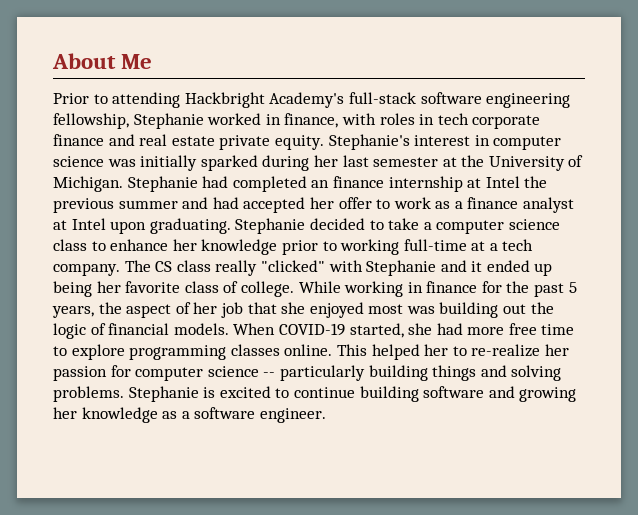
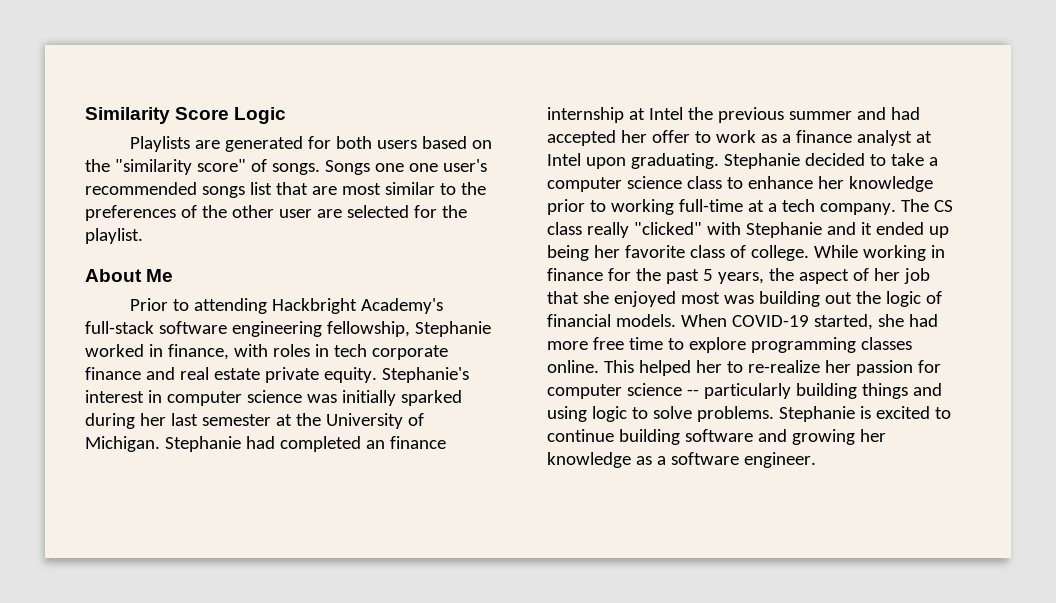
+ Similarity Score Logic
+ Playlists are generated for both users based on the "similarity score" of songs. Songs one one user's recommended songs list that are most similar to the preferences of the other user are selected for the playlist.
- This helped her to re-realize her passion for computer science -- particularly building things and solving problems.
+ This helped her to re-realize her passion for computer science -- particularly building things and using logic to solve problems.

